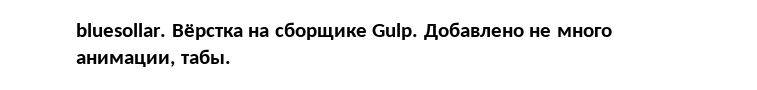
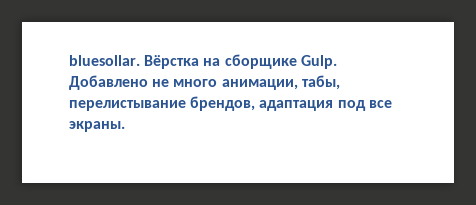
- Добавлено не много анимации, табы.
+ Добавлено не много анимации, табы, перелистывание брендов, адаптация под все экраны.

